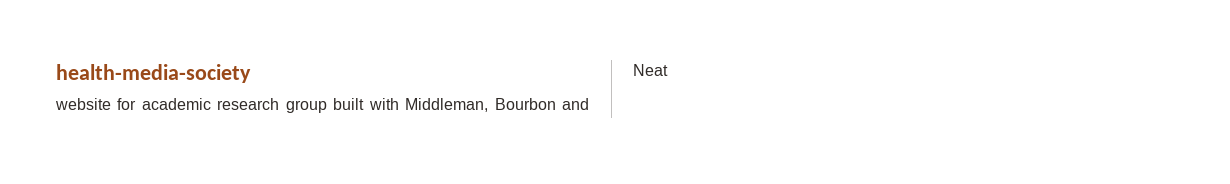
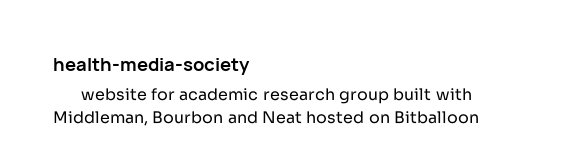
- website for academic research group built with Middleman, Bourbon and Neat
+ website for academic research group built with Middleman, Bourbon and Neat hosted on Bitballoon

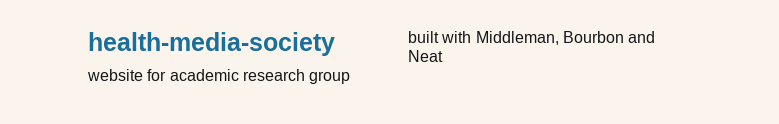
- website for academic research group built with Middleman, Bourbon and Neat hosted on Bitballoon
+ website for academic research group built with Middleman, Bourbon and Neat

